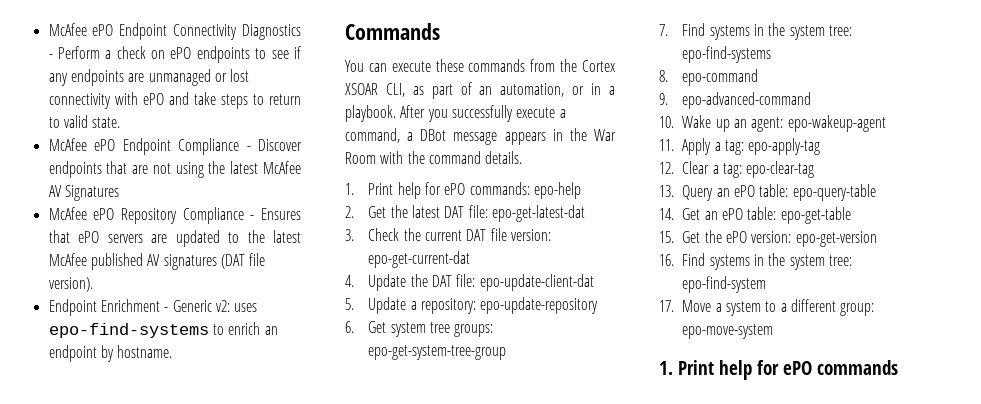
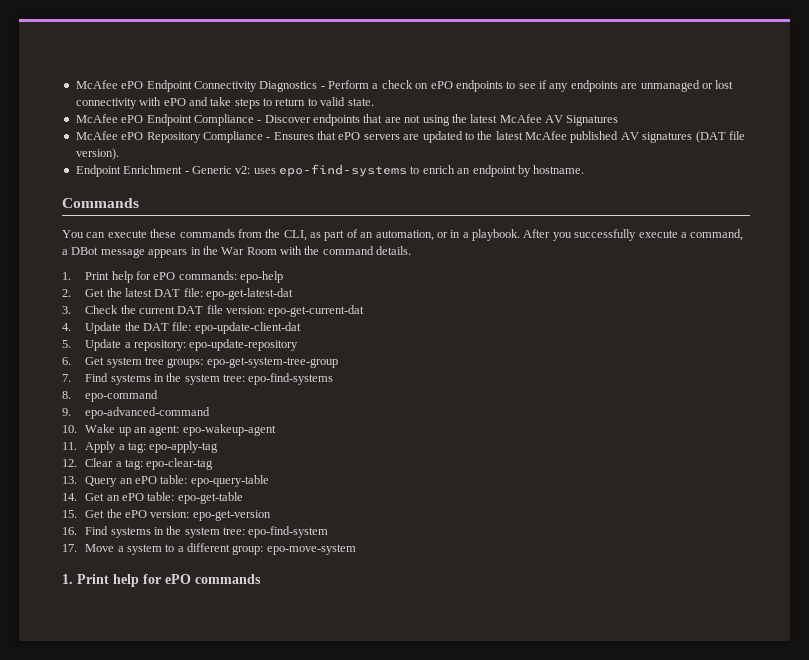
- You can execute these commands from the Cortex XSOAR CLI, as part of an automation, or in a playbook.
+ You can execute these commands from the CLI, as part of an automation, or in a playbook.

